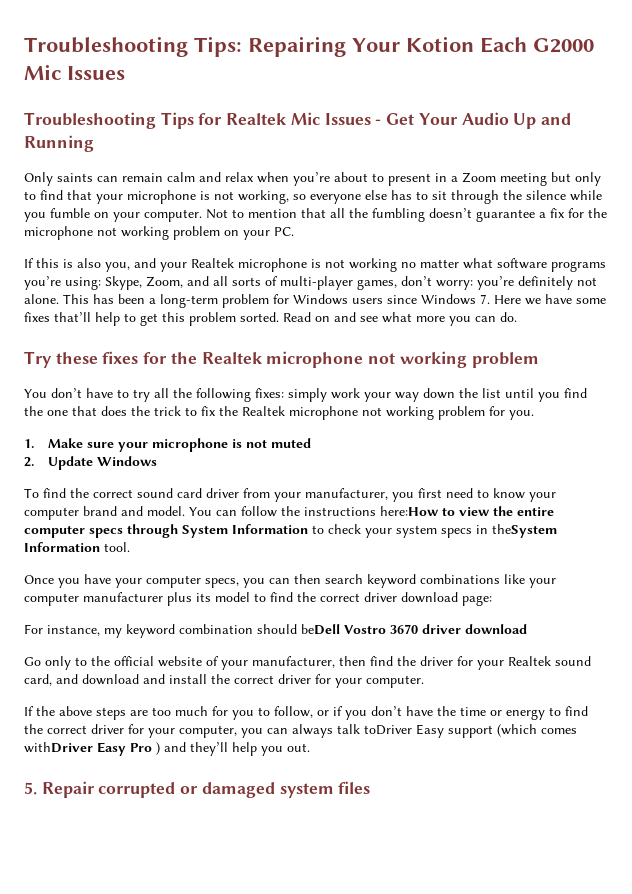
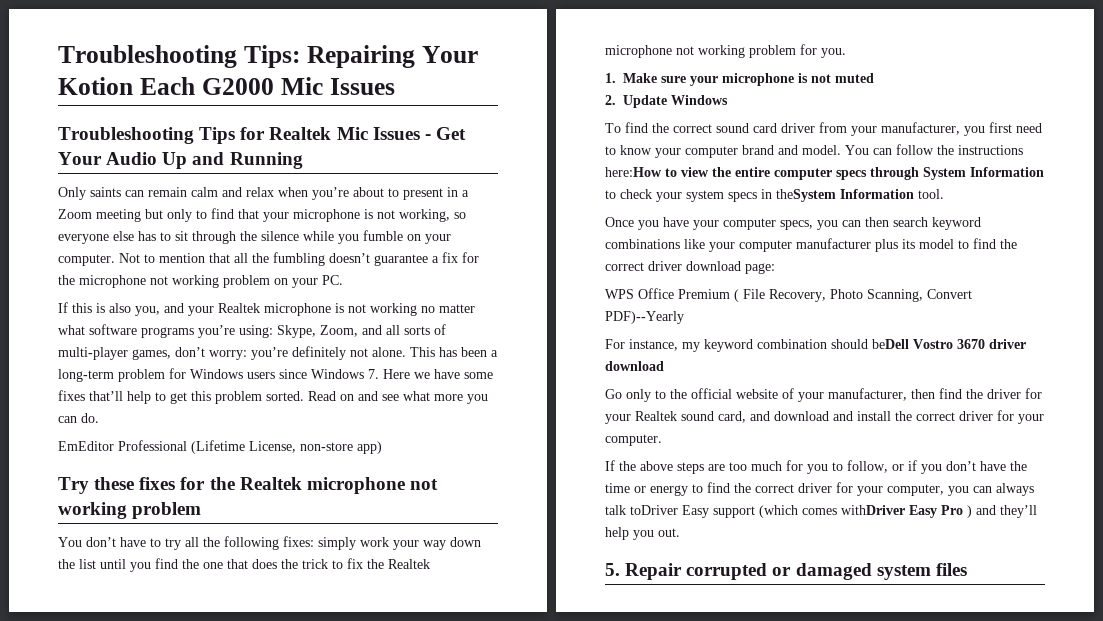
+ EmEditor Professional (Lifetime License, non-store app)
+ WPS Office Premium ( File Recovery, Photo Scanning, Convert PDF)--Yearly

